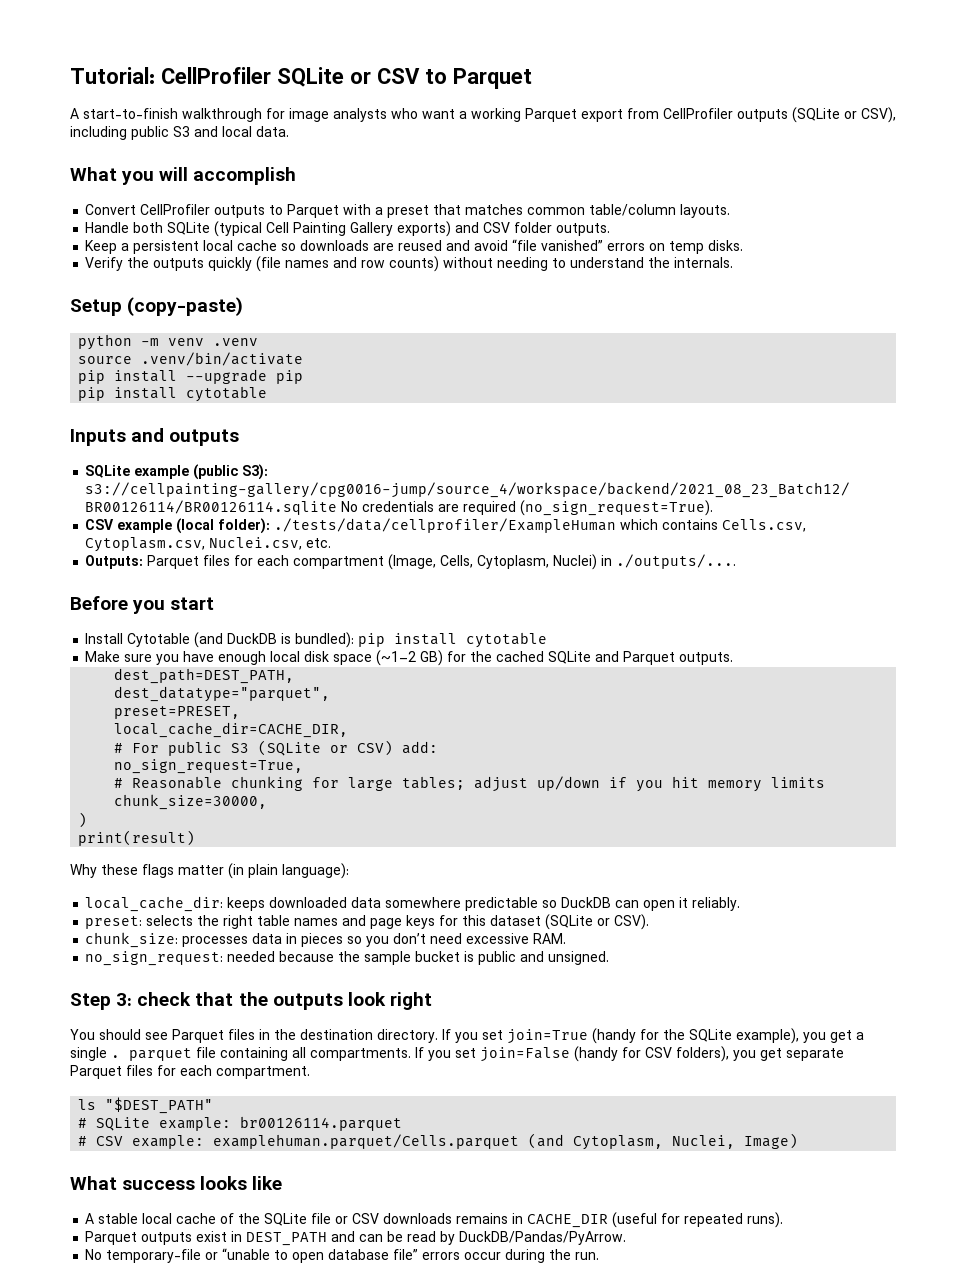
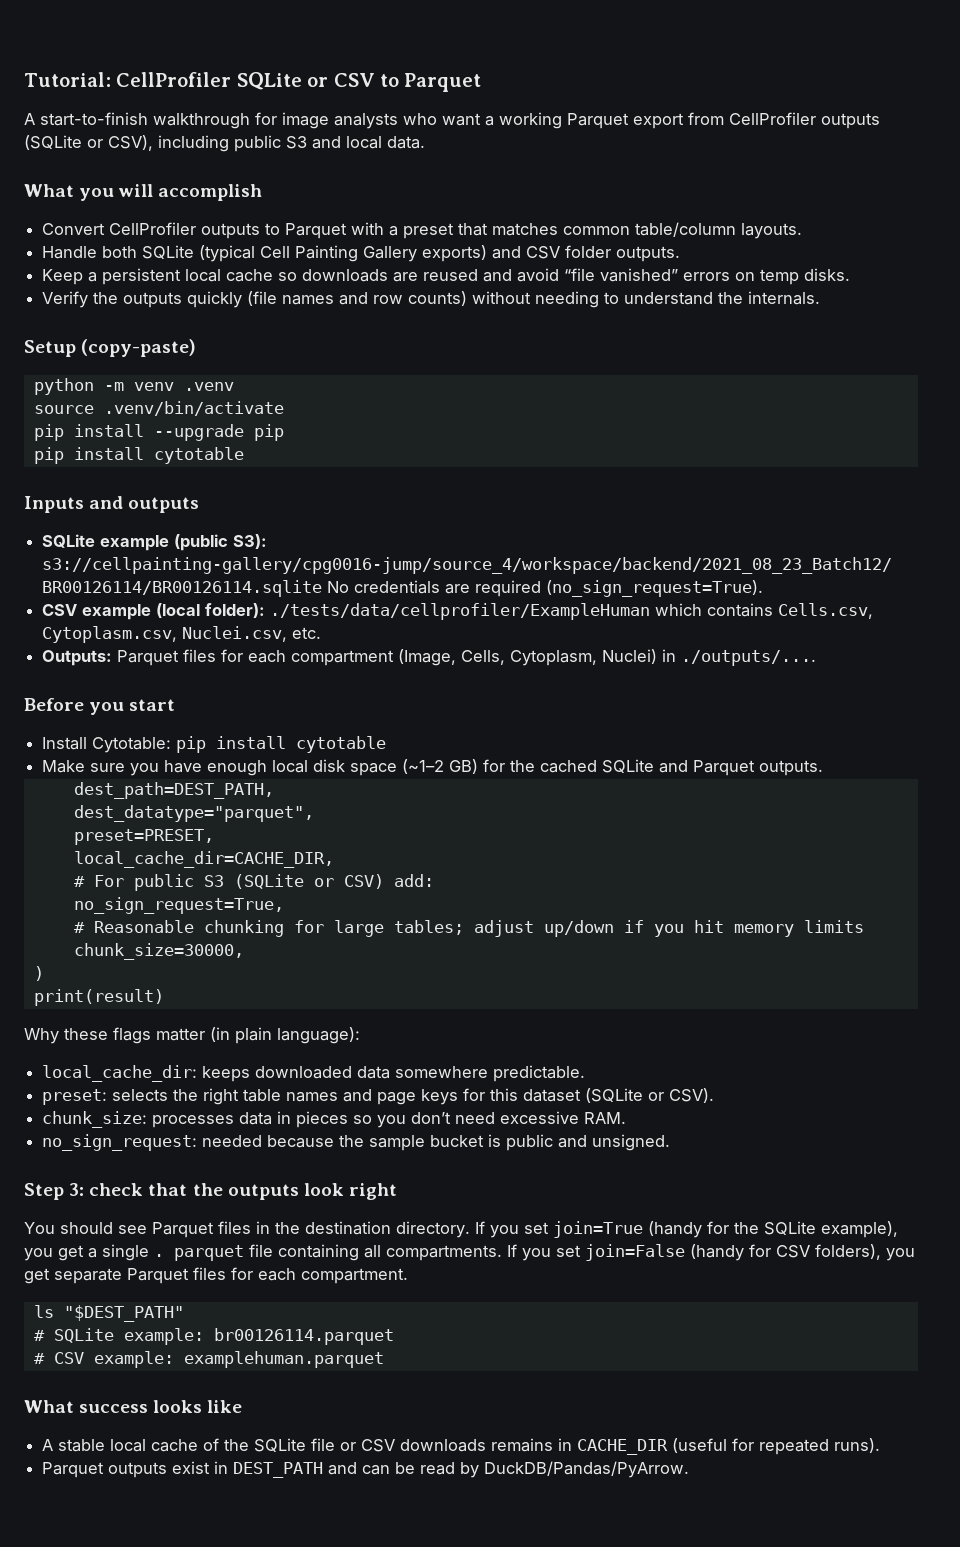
- Install Cytotable (and DuckDB is bundled): pip install cytotable
+ Install Cytotable: pip install cytotable
- local_cache_dir: keeps downloaded data somewhere predictable so DuckDB can open it reliably.
+ local_cache_dir: keeps downloaded data somewhere predictable.
- # CSV example: examplehuman.parquet/Cells.parquet (and Cytoplasm, Nuclei, Image)
+ # CSV example: examplehuman.parquet
- No temporary-file or “unable to open database file” errors occur during the run.

